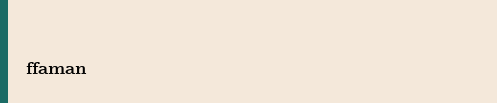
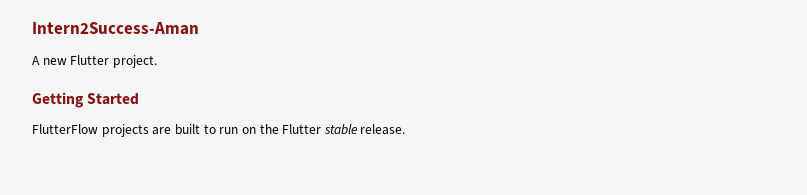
- ffaman
+ Intern2Success-Aman
+ A new Flutter project.
+ Getting Started
+ FlutterFlow projects are built to run on the Flutter stable release.

